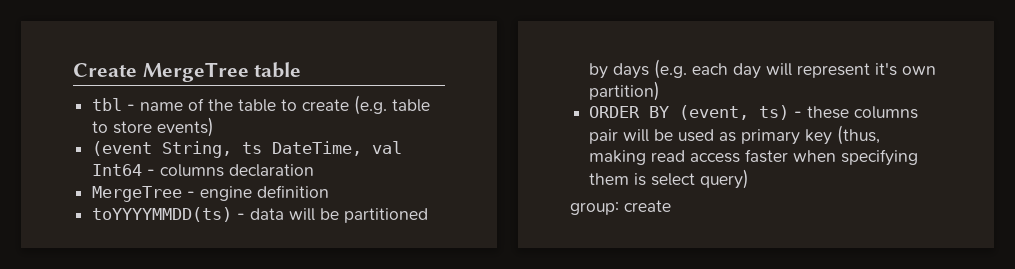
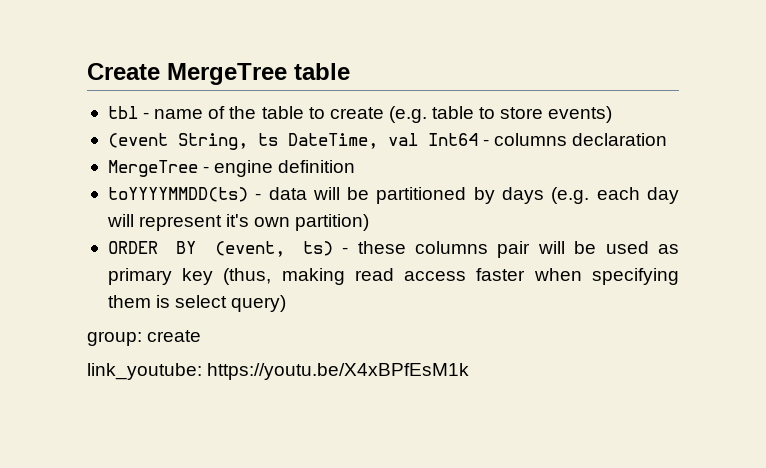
+ link_youtube: https://youtu.be/X4xBPfEsM1k

